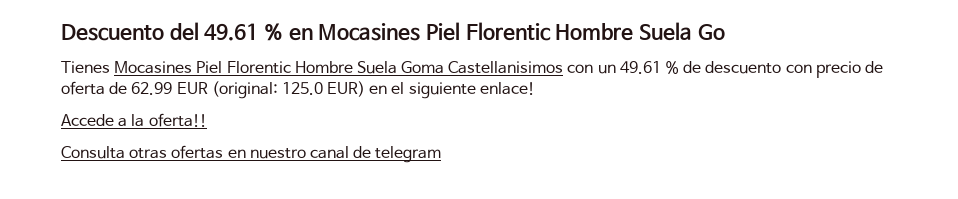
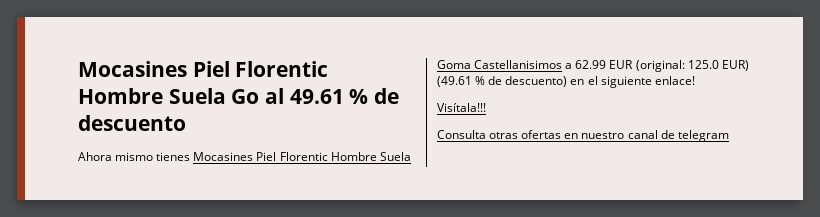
- Descuento del 49.61 % en Mocasines Piel Florentic Hombre Suela Go
- Tienes Mocasines Piel Florentic Hombre Suela Goma Castellanisimos con un 49.61 % de descuento con precio de oferta de 62.99 EUR (original: 125.0 EUR) en el siguiente enlace!
+ Mocasines Piel Florentic Hombre Suela Go al 49.61 % de descuento
+ Ahora mismo tienes Mocasines Piel Florentic Hombre Suela Goma Castellanisimos a 62.99 EUR (original: 125.0 EUR) (49.61 % de descuento) en el siguiente enlace!
- Accede a la oferta!!
+ Visítala!!!

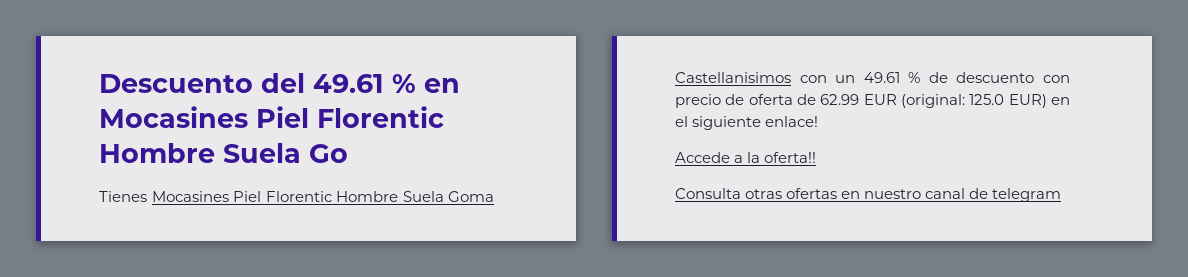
- Mocasines Piel Florentic Hombre Suela Go al 49.61 % de descuento
- Ahora mismo tienes Mocasines Piel Florentic Hombre Suela Goma Castellanisimos a 62.99 EUR (original: 125.0 EUR) (49.61 % de descuento) en el siguiente enlace!
+ Descuento del 49.61 % en Mocasines Piel Florentic Hombre Suela Go
+ Tienes Mocasines Piel Florentic Hombre Suela Goma Castellanisimos con un 49.61 % de descuento con precio de oferta de 62.99 EUR (original: 125.0 EUR) en el siguiente enlace!
- Visítala!!!
+ Accede a la oferta!!

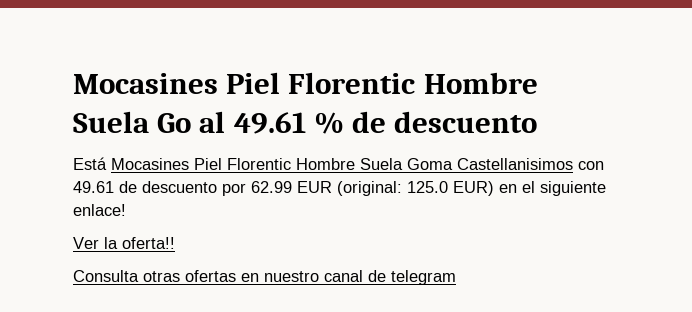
- Descuento del 49.61 % en Mocasines Piel Florentic Hombre Suela Go
- Tienes Mocasines Piel Florentic Hombre Suela Goma Castellanisimos con un 49.61 % de descuento con precio de oferta de 62.99 EUR (original: 125.0 EUR) en el siguiente enlace!
+ Mocasines Piel Florentic Hombre Suela Go al 49.61 % de descuento
+ Está Mocasines Piel Florentic Hombre Suela Goma Castellanisimos con 49.61 de descuento por 62.99 EUR (original: 125.0 EUR) en el siguiente enlace!
- Accede a la oferta!!
+ Ver la oferta!!

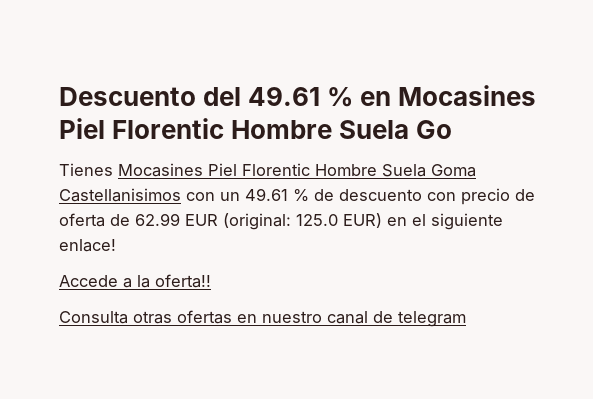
- Mocasines Piel Florentic Hombre Suela Go al 49.61 % de descuento
- Está Mocasines Piel Florentic Hombre Suela Goma Castellanisimos con 49.61 de descuento por 62.99 EUR (original: 125.0 EUR) en el siguiente enlace!
+ Descuento del 49.61 % en Mocasines Piel Florentic Hombre Suela Go
+ Tienes Mocasines Piel Florentic Hombre Suela Goma Castellanisimos con un 49.61 % de descuento con precio de oferta de 62.99 EUR (original: 125.0 EUR) en el siguiente enlace!
- Ver la oferta!!
+ Accede a la oferta!!

